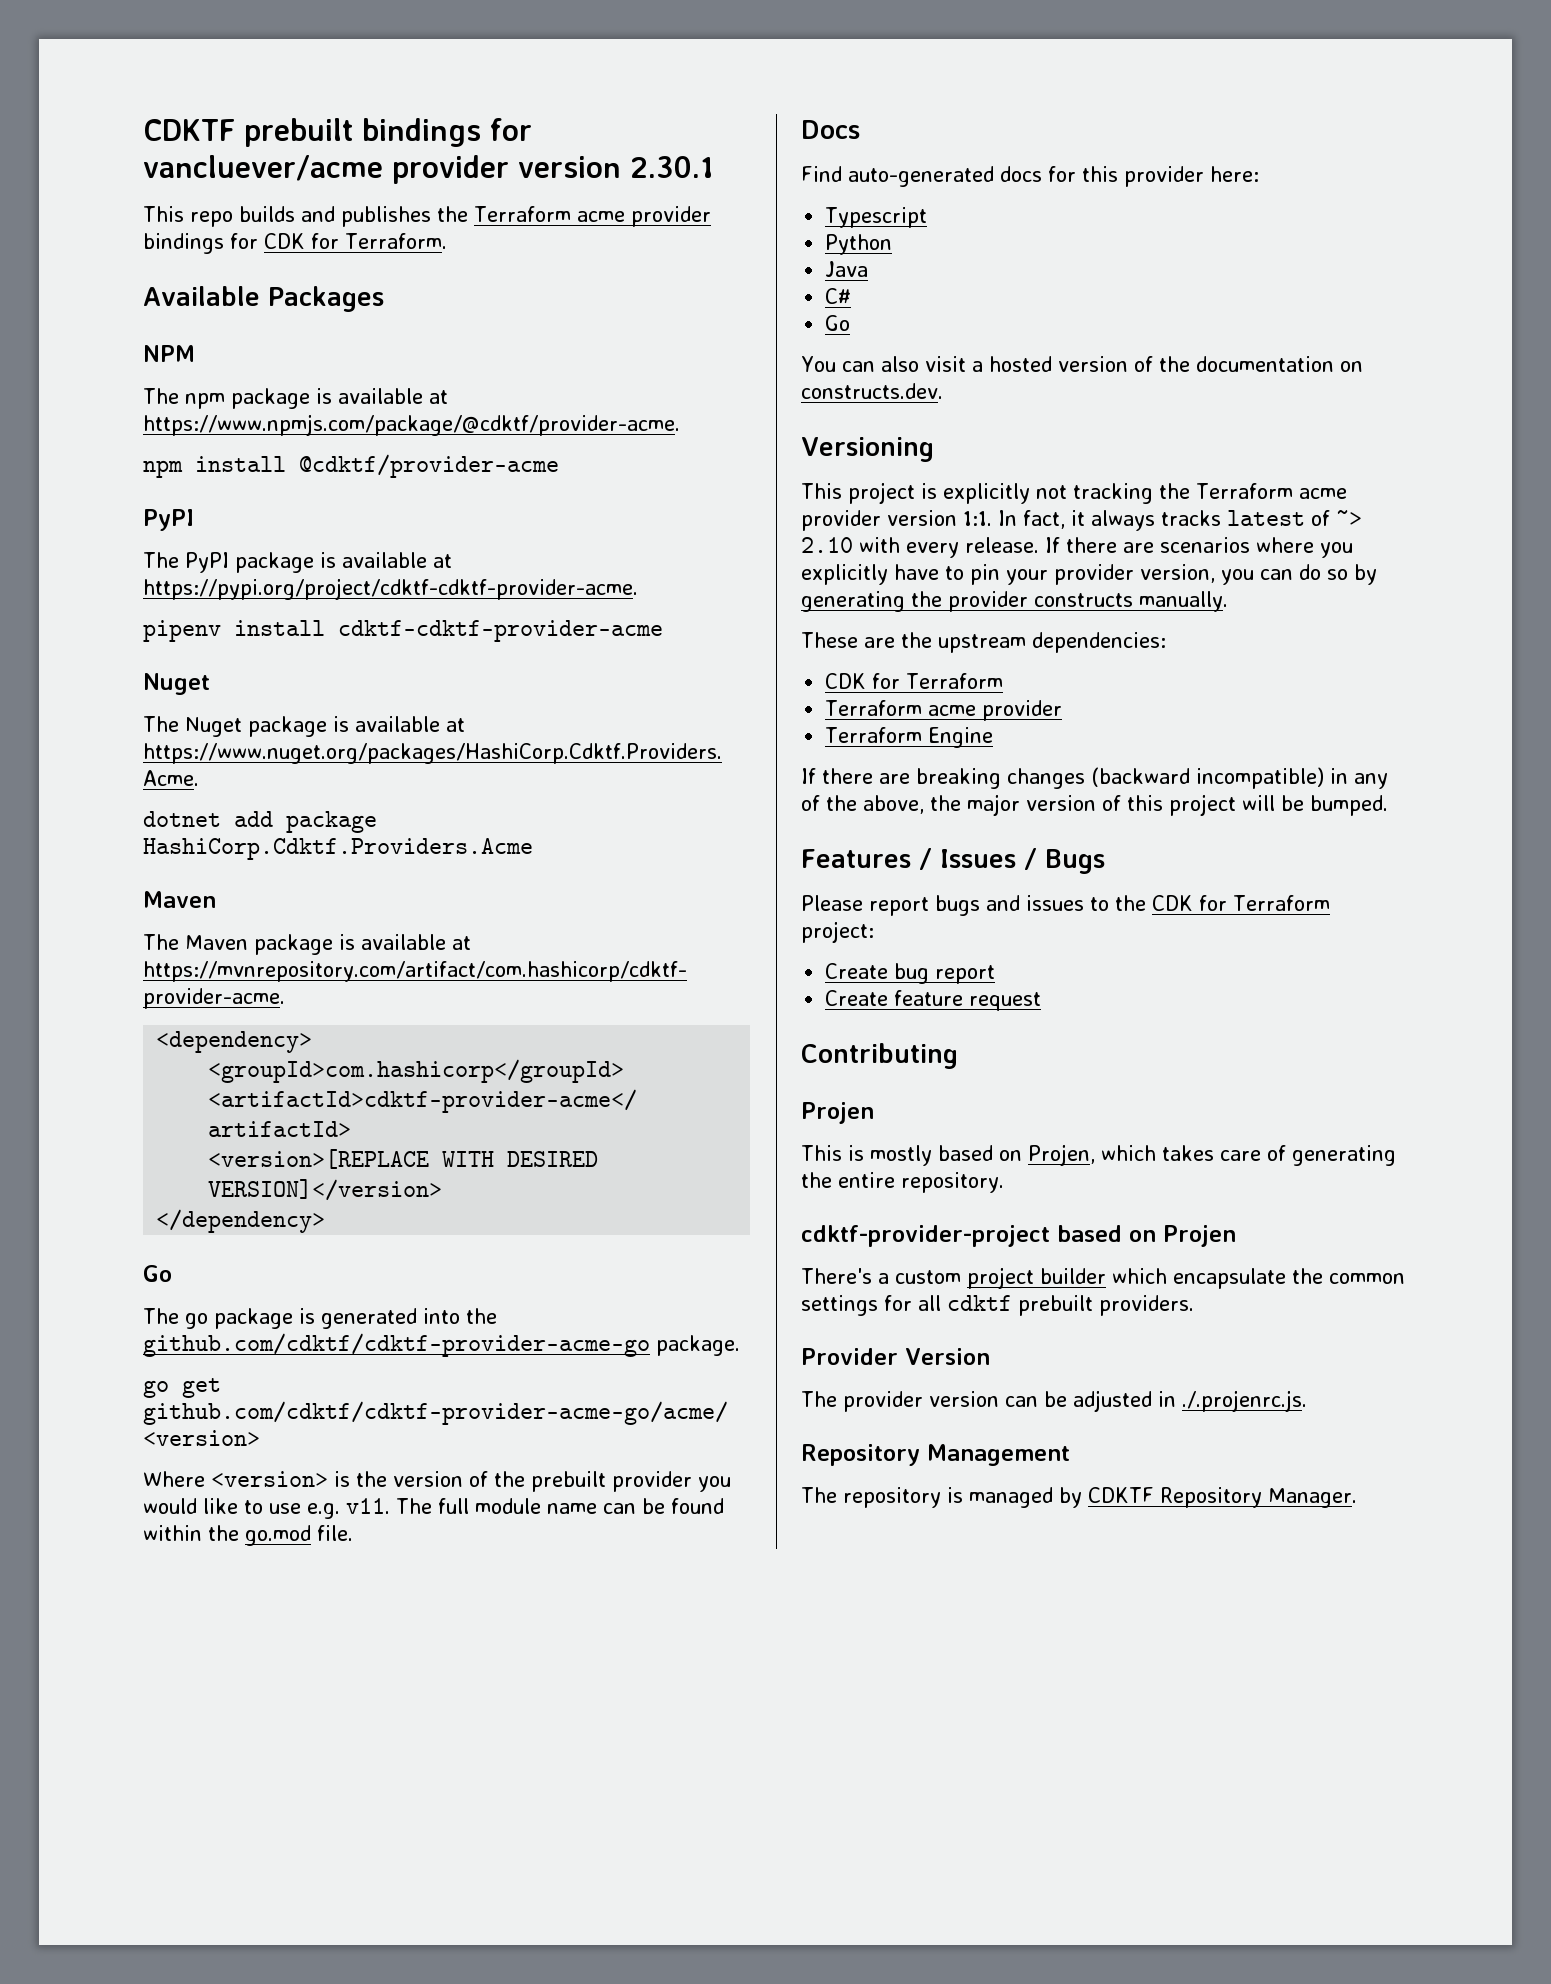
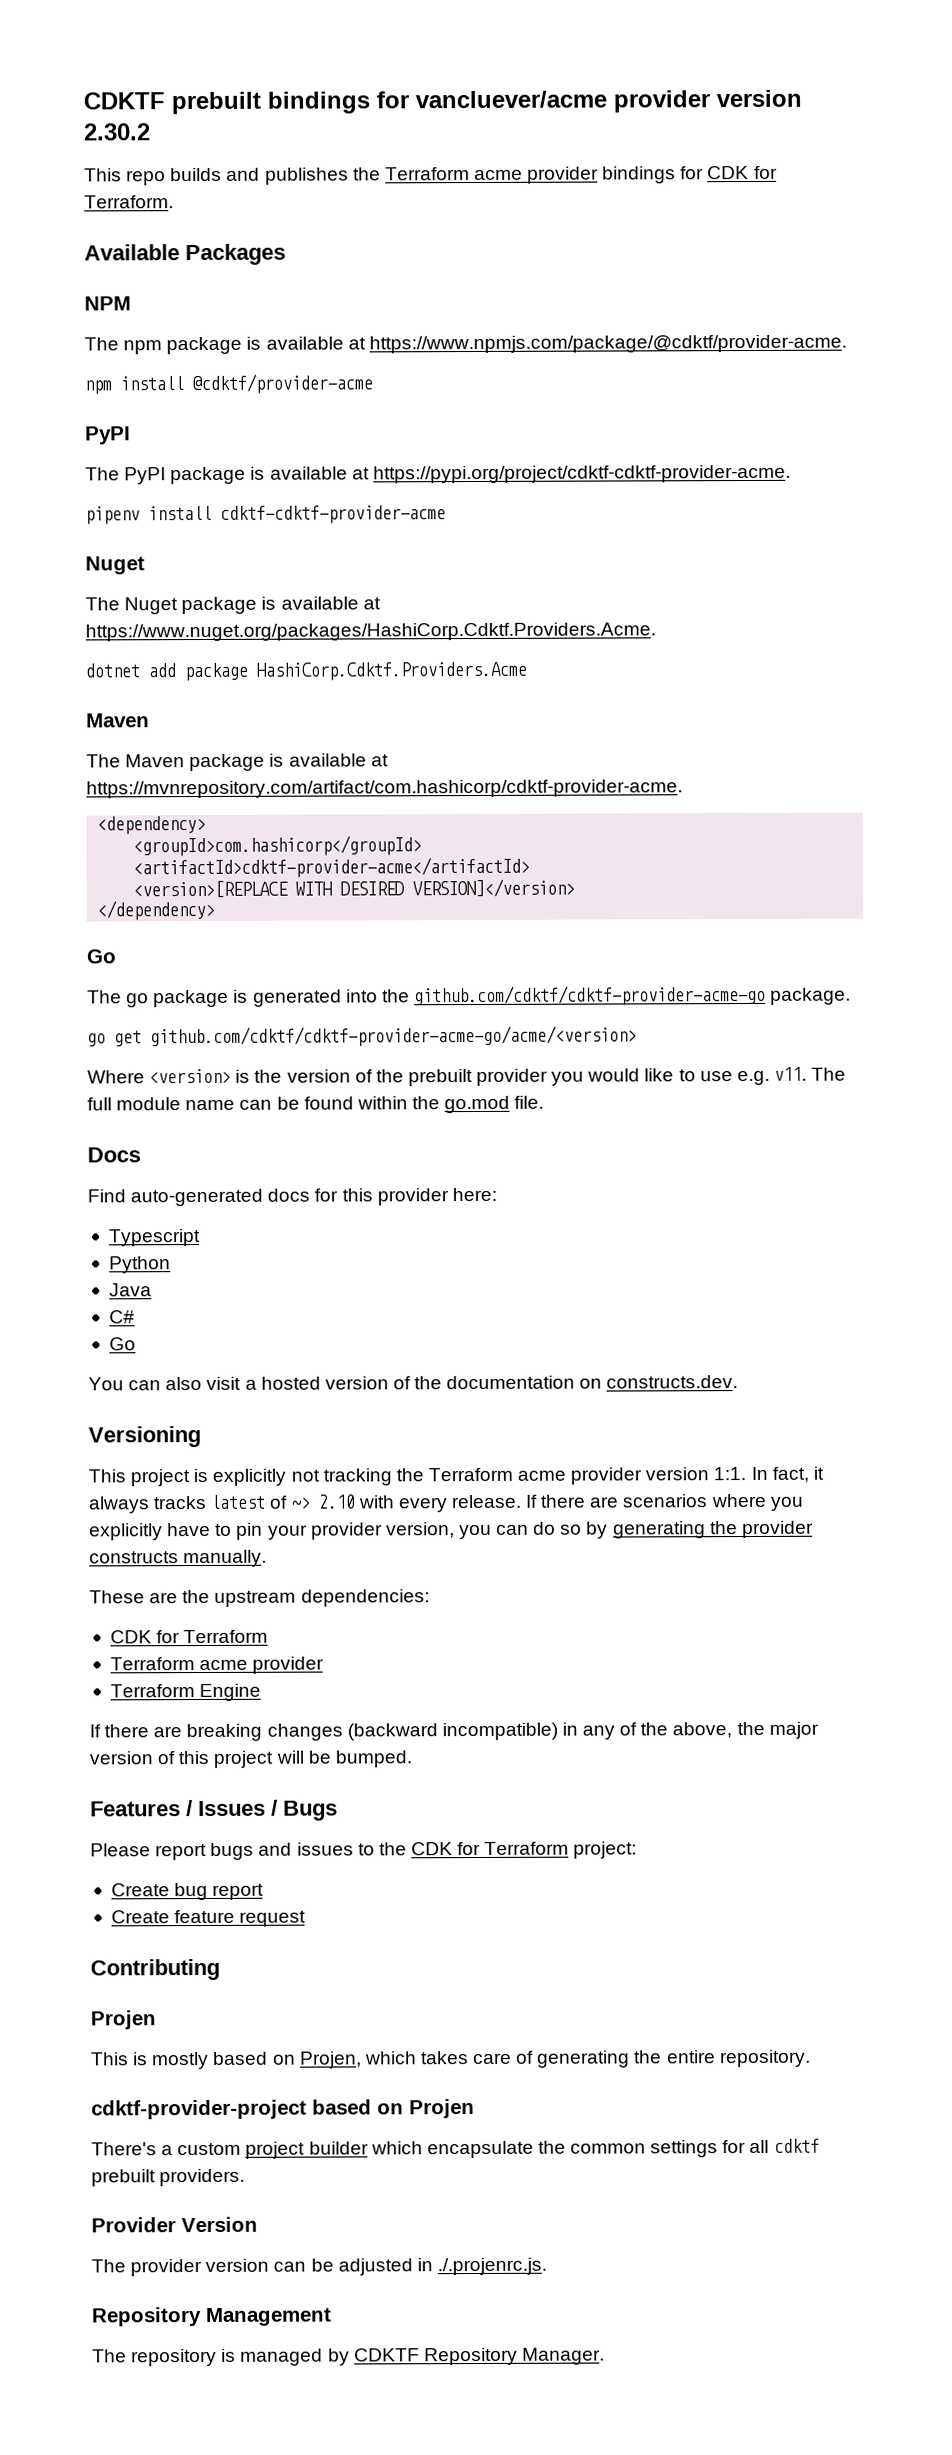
- CDKTF prebuilt bindings for vancluever/acme provider version 2.30.1
+ CDKTF prebuilt bindings for vancluever/acme provider version 2.30.2

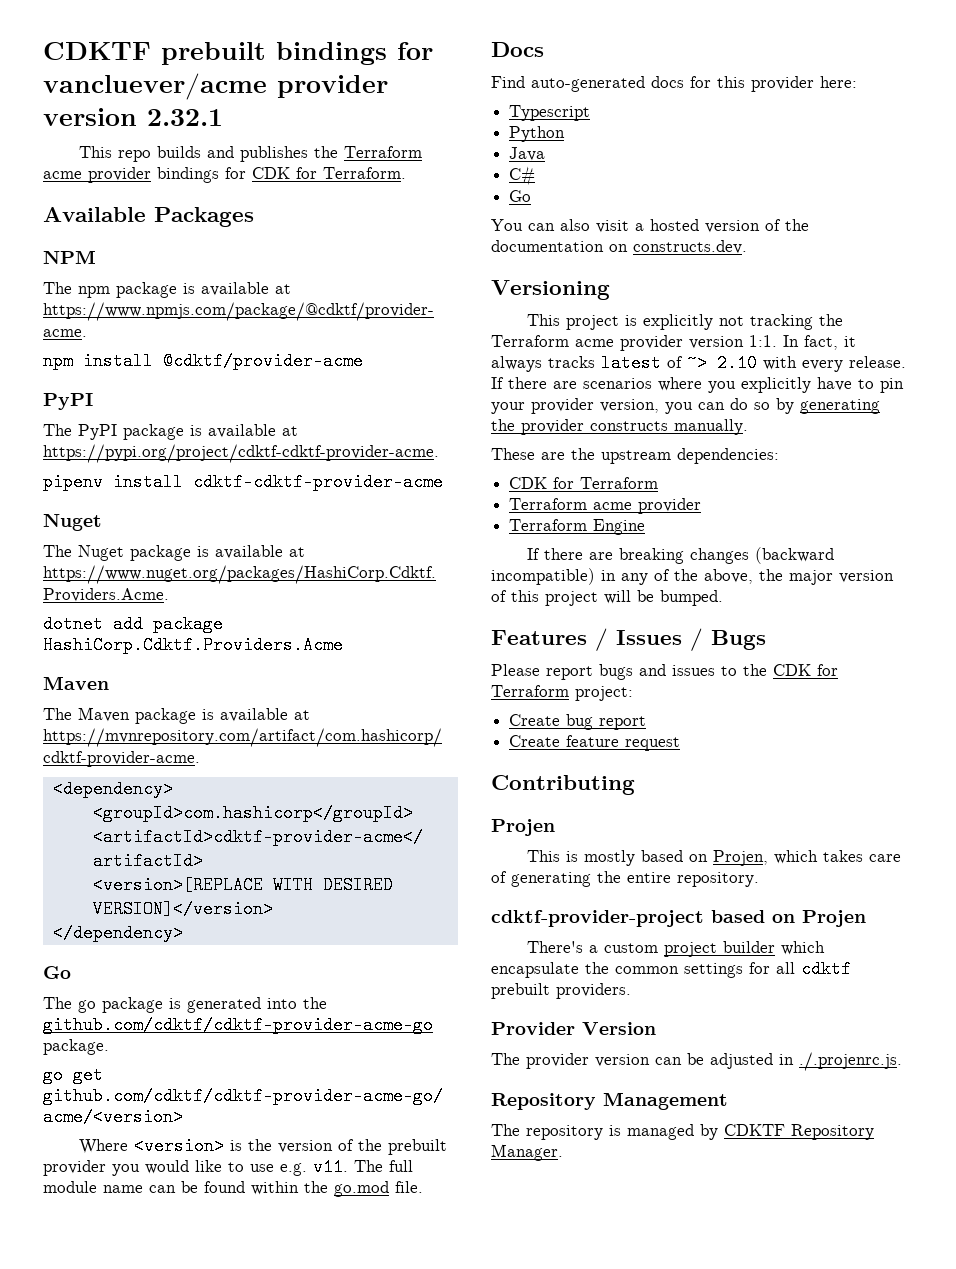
- CDKTF prebuilt bindings for vancluever/acme provider version 2.30.2
+ CDKTF prebuilt bindings for vancluever/acme provider version 2.32.1

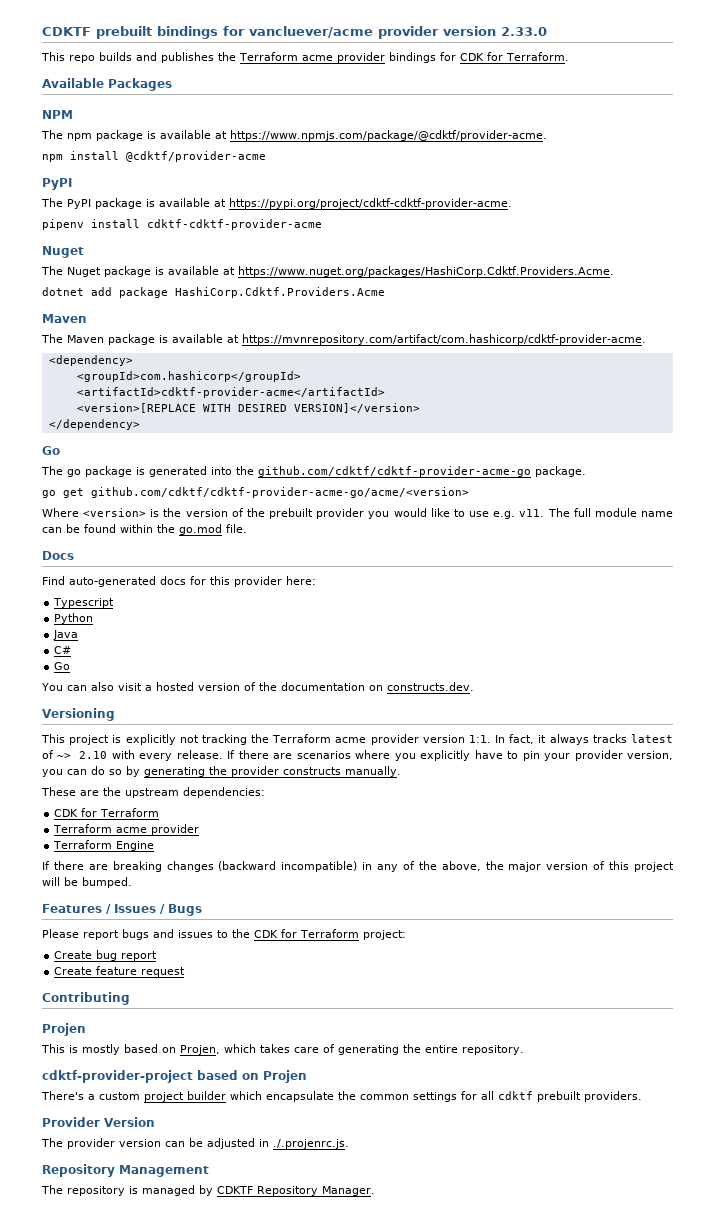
- CDKTF prebuilt bindings for vancluever/acme provider version 2.32.1
+ CDKTF prebuilt bindings for vancluever/acme provider version 2.33.0

